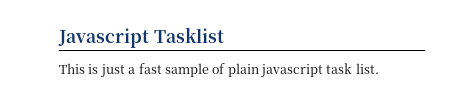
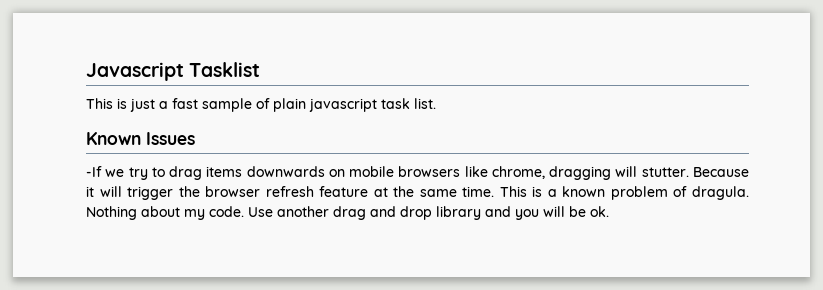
+ Known Issues
+ -If we try to drag items downwards on mobile browsers like chrome, dragging will stutter. Because it will trigger the browser refresh feature at the same time. This is a known problem of dragula. Nothing about my code. Use another drag and drop library and you will be ok.

